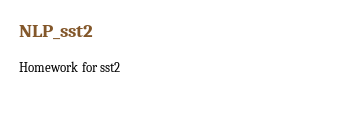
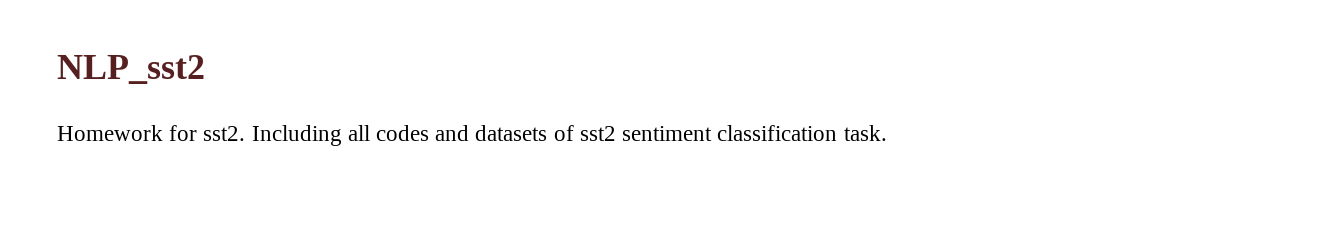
- Homework for sst2
+ Homework for sst2. Including all codes and datasets of sst2 sentiment classification task.

